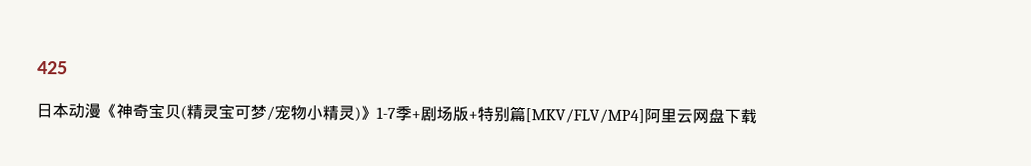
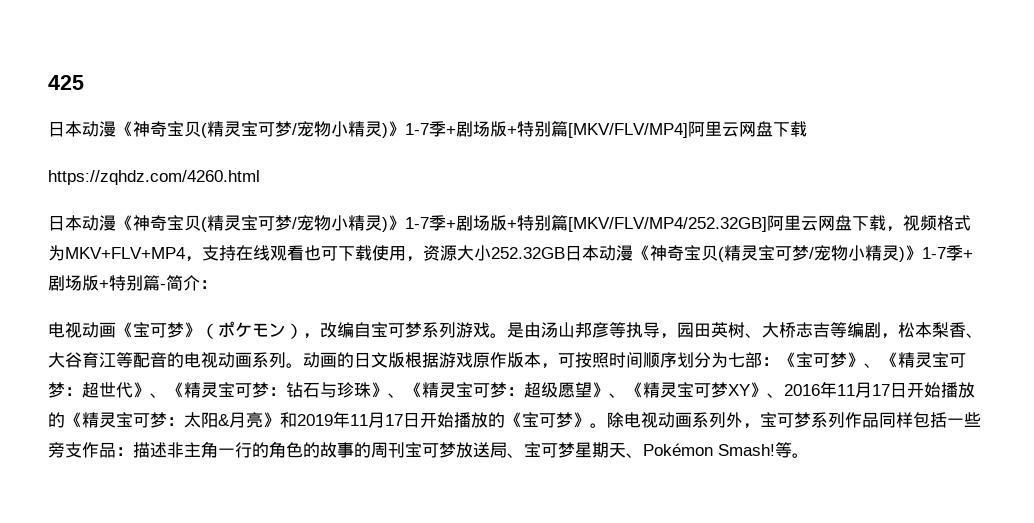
+ https://zqhdz.com/4260.html
+ 日本动漫《神奇宝贝(精灵宝可梦/宠物小精灵)》1-7季+剧场版+特别篇[MKV/FLV/MP4/252.32GB]阿里云网盘下载，视频格式为MKV+FLV+MP4，支持在线观看也可下载使用，资源大小252.32GB日本动漫《神奇宝贝(精灵宝可梦/宠物小精灵)》1-7季+剧场版+特别篇-简介：
+ 电视动画《宝可梦》（ポケモン），改编自宝可梦系列游戏。是由汤山邦彦等执导，园田英树、大桥志吉等编剧，松本梨香、大谷育江等配音的电视动画系列。动画的日文版根据游戏原作版本，可按照时间顺序划分为七部：《宝可梦》、《精灵宝可梦：超世代》、《精灵宝可梦：钻石与珍珠》、《精灵宝可梦：超级愿望》、《精灵宝可梦XY》、2016年11月17日开始播放的《精灵宝可梦：太阳&月亮》和2019年11月17日开始播放的《宝可梦》。除电视动画系列外，宝可梦系列作品同样包括一些旁支作品：描述非主角一行的角色的故事的周刊宝可梦放送局、宝可梦星期天、Pokémon Smash!等。

